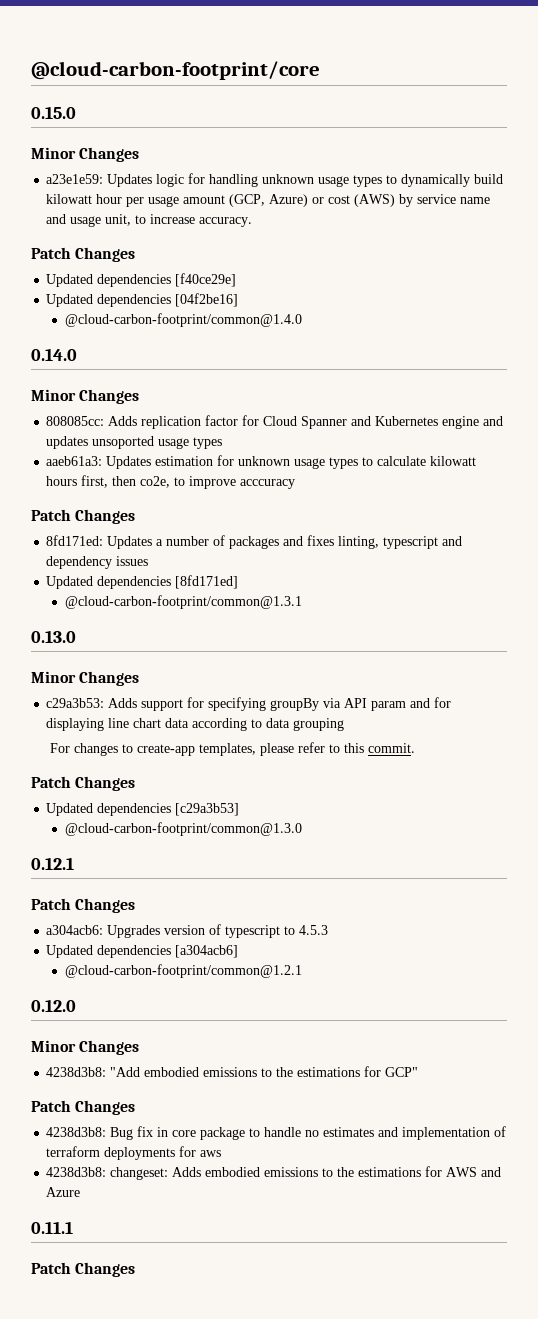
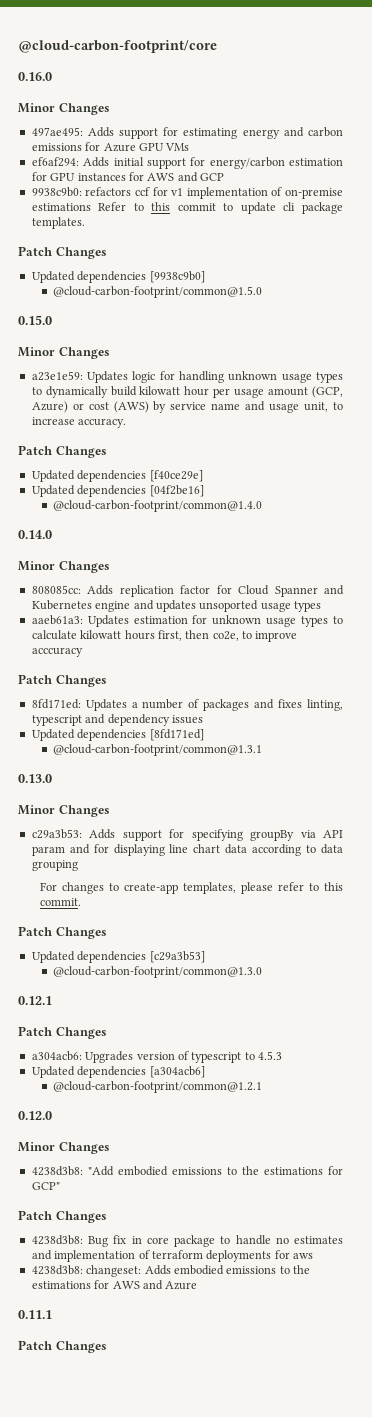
+ 0.16.0
+ Minor Changes
+ 497ae495: Adds support for estimating energy and carbon emissions for Azure GPU VMs
+ ef6af294: Adds initial support for energy/carbon estimation for GPU instances for AWS and GCP
+ 9938c9b0: refactors ccf for v1 implementation of on-premise estimations Refer to this commit to update cli package templates.
+ Patch Changes
+ Updated dependencies [9938c9b0]
+ @cloud-carbon-footprint/common@1.5.0

